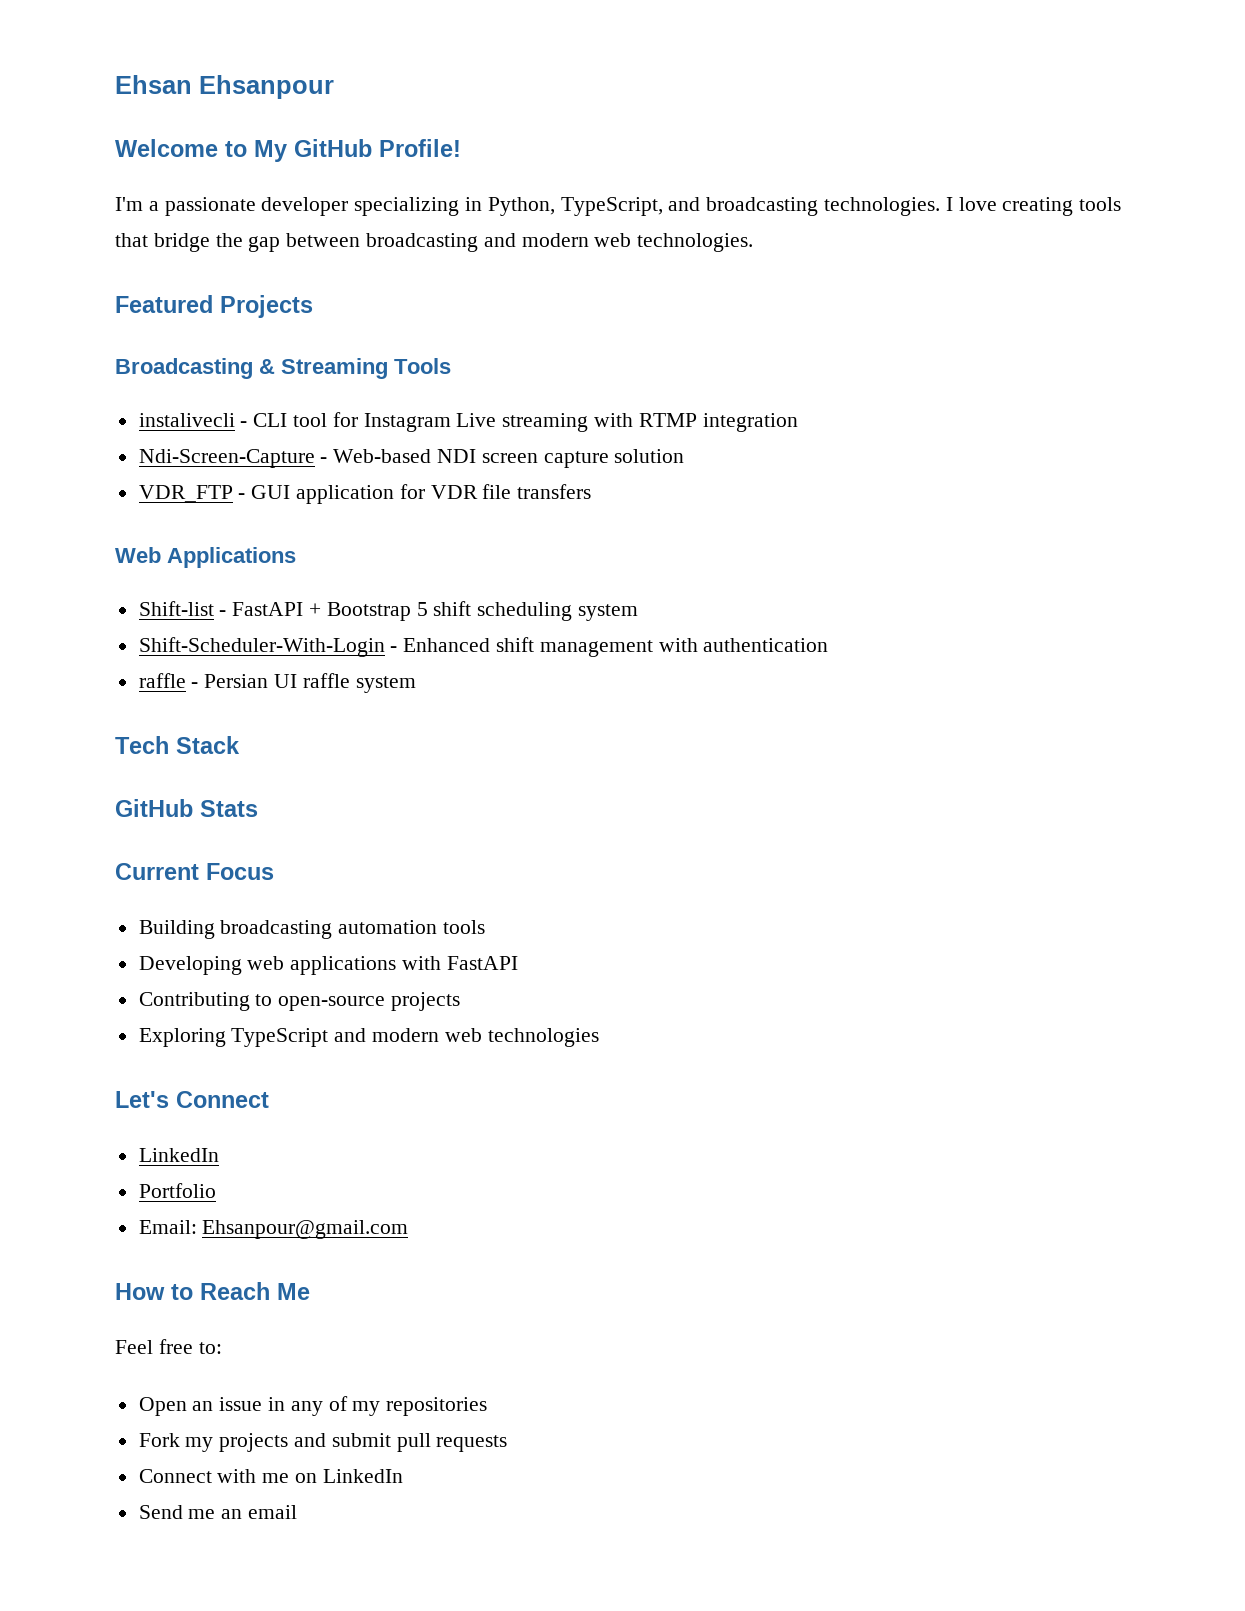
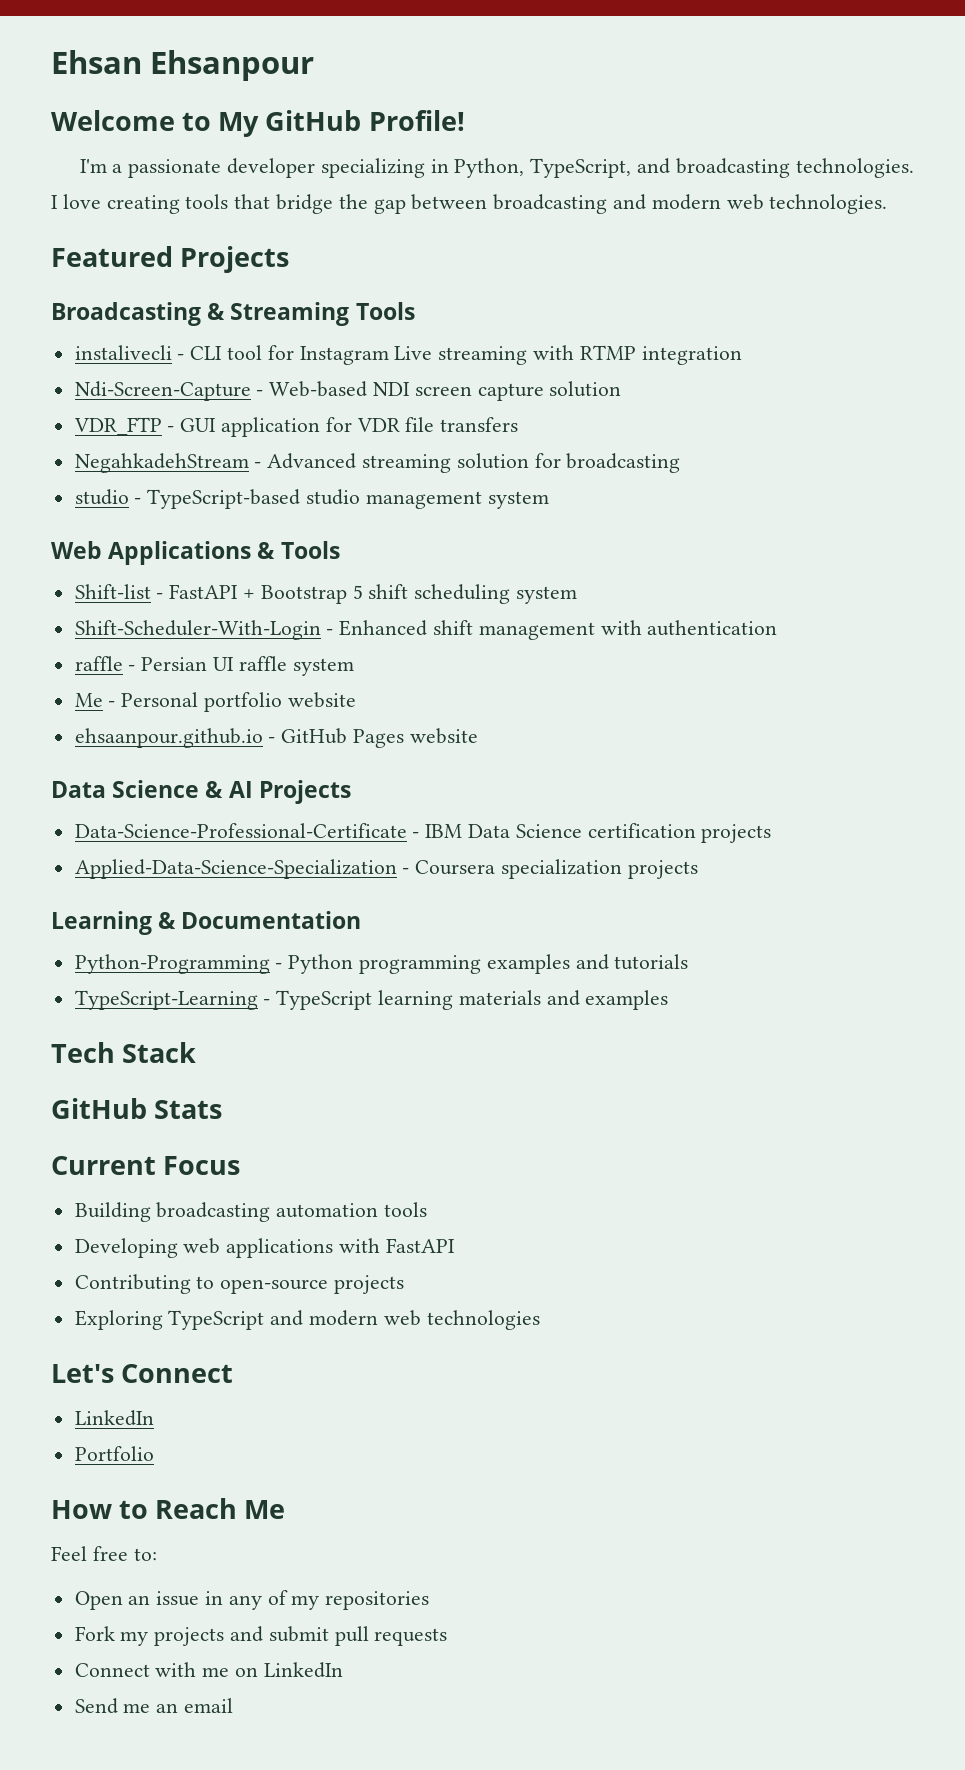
+ NegahkadehStream - Advanced streaming solution for broadcasting
+ studio - TypeScript-based studio management system
- Web Applications
+ Web Applications & Tools
+ Me - Personal portfolio website
+ ehsaanpour.github.io - GitHub Pages website
+ Data Science & AI Projects
+ Data-Science-Professional-Certificate - IBM Data Science certification projects
+ Applied-Data-Science-Specialization - Coursera specialization projects
+ Learning & Documentation
+ Python-Programming - Python programming examples and tutorials
+ TypeScript-Learning - TypeScript learning materials and examples
- Email: Ehsanpour@gmail.com

